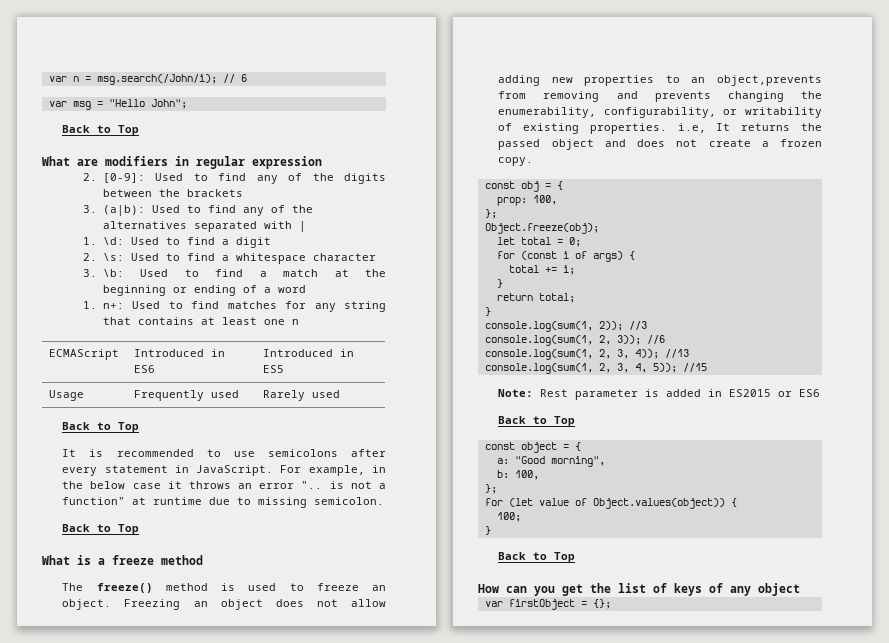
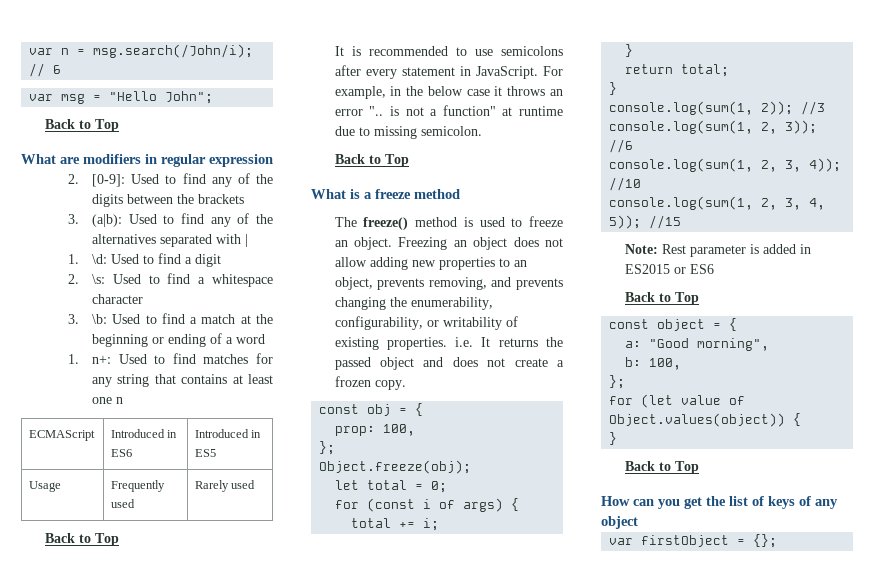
- Freezing an object does not allow adding new properties to an object,prevents from removing and prevents changing the enumerability, configurability, or writability of existing properties. i.e, It returns the passed object and does not create a frozen copy.
+ Freezing an object does not allow adding new properties to an object, prevents removing, and prevents changing the enumerability, configurability, or writability of existing properties. i.e. It returns the passed object and does not create a frozen copy.
- console.log(sum(1, 2, 3, 4)); //13
+ console.log(sum(1, 2, 3, 4)); //10
- 100;

